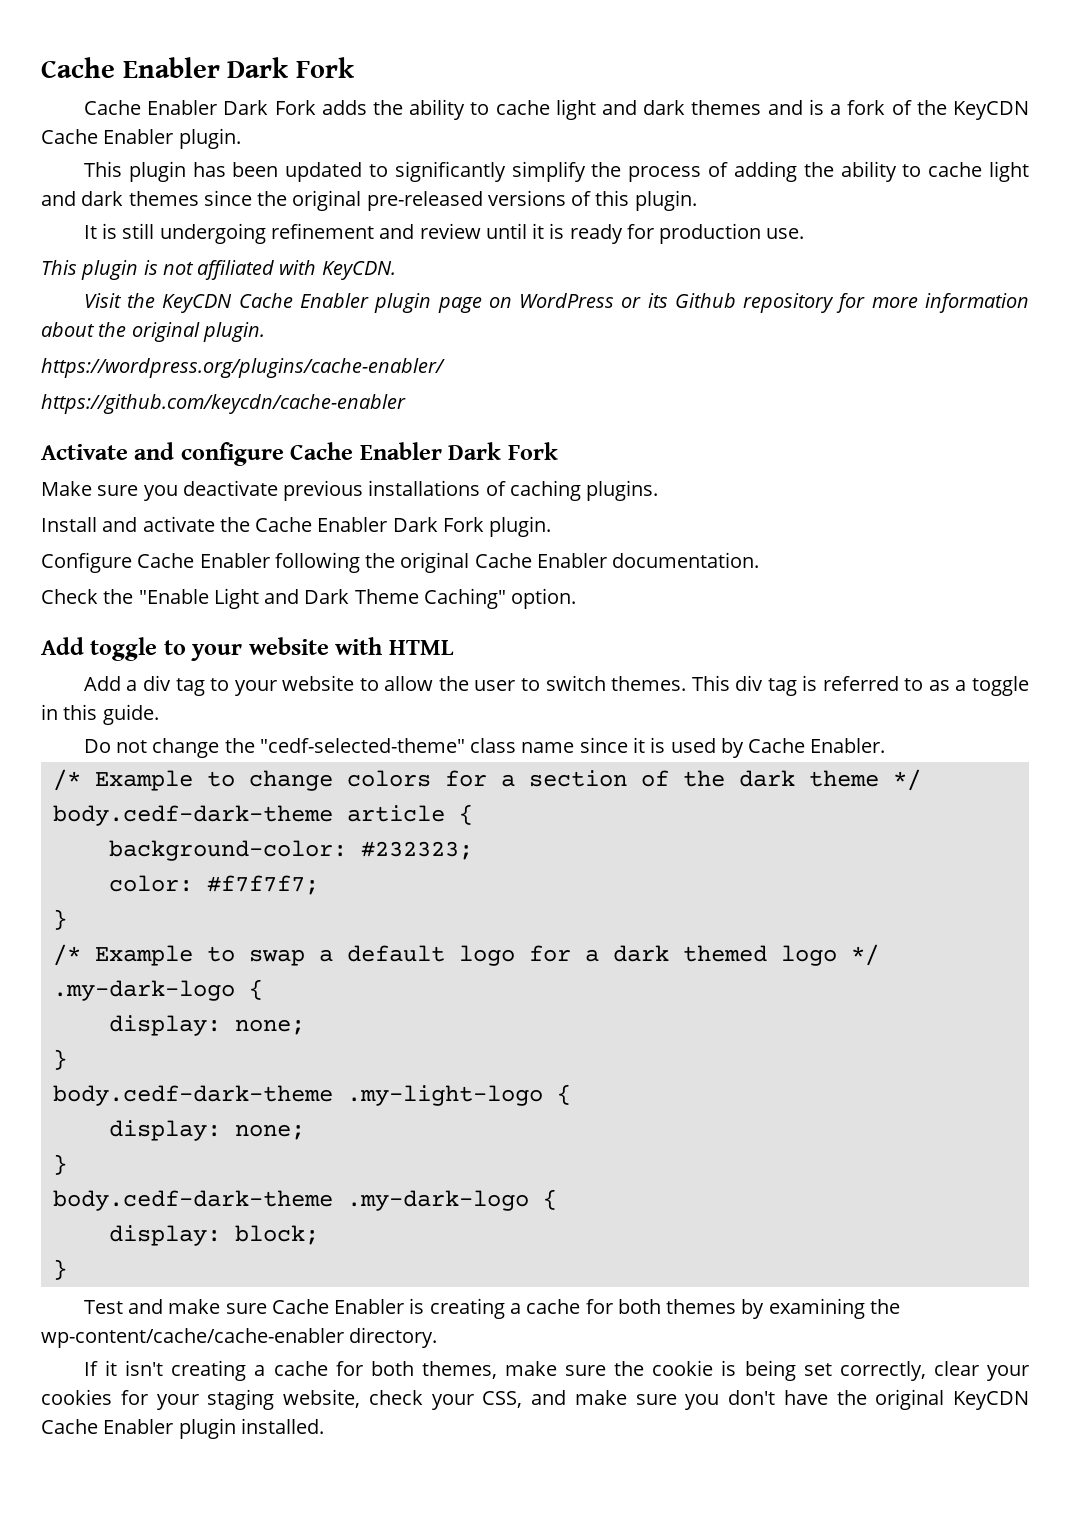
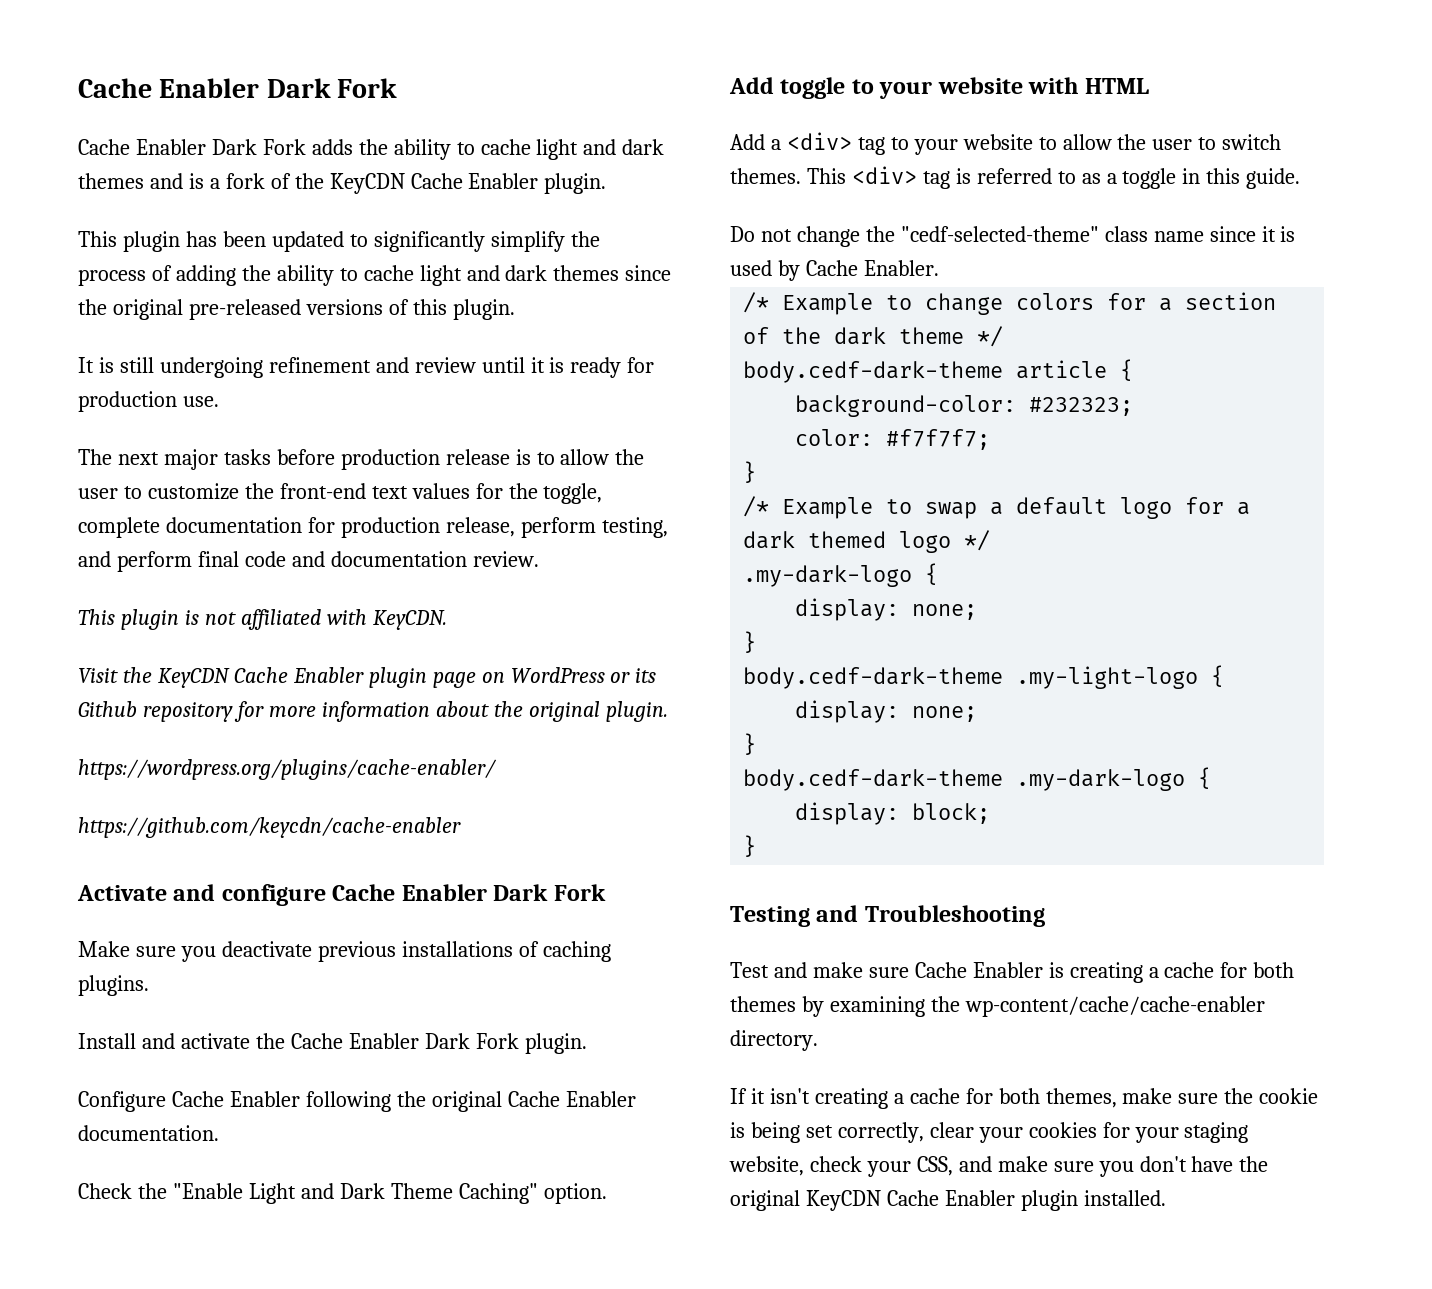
+ The next major tasks before production release is to allow the user to customize the front-end text values for the toggle, complete documentation for production release, perform testing, and perform final code and documentation review.
- Add a div tag to your website to allow the user to switch themes.
+ Add a <div> tag to your website to allow the user to switch themes.
- This div tag is referred to as a toggle in this guide.
+ This <div> tag is referred to as a toggle in this guide.
+ Testing and Troubleshooting

